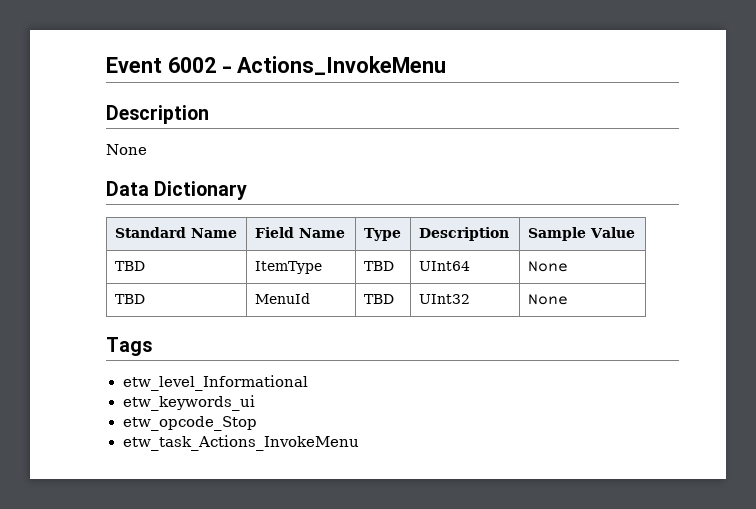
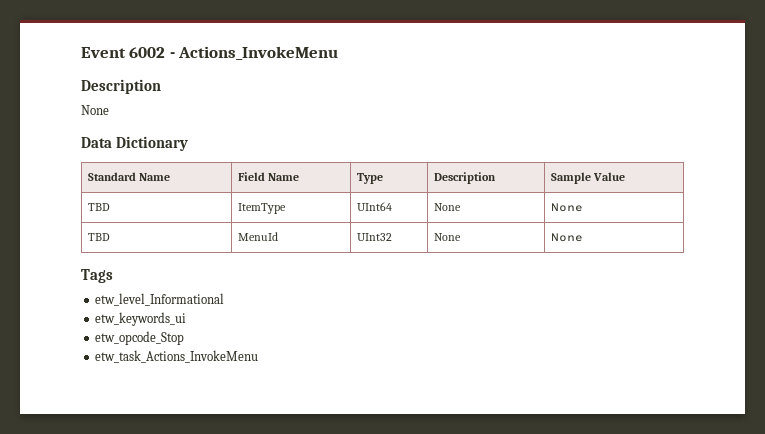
- TBD | ItemType | TBD | UInt64 | None
+ TBD | ItemType | UInt64 | None | None
- TBD | MenuId | TBD | UInt32 | None
+ TBD | MenuId | UInt32 | None | None

